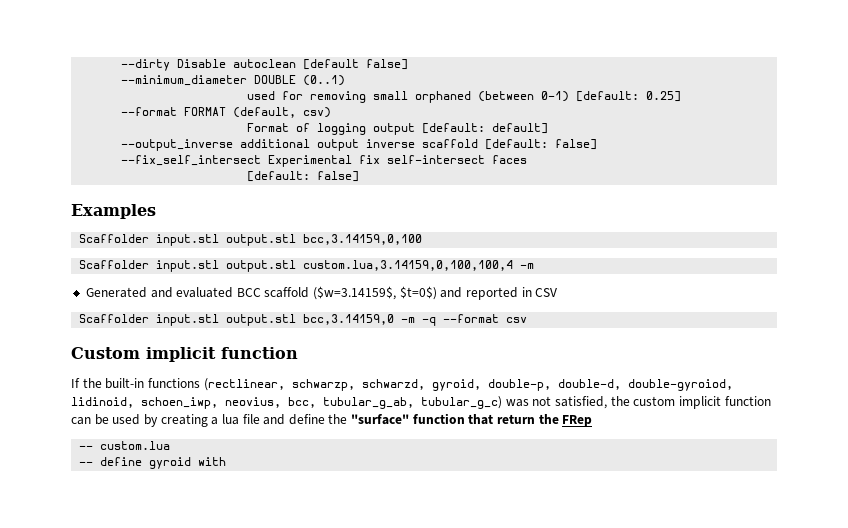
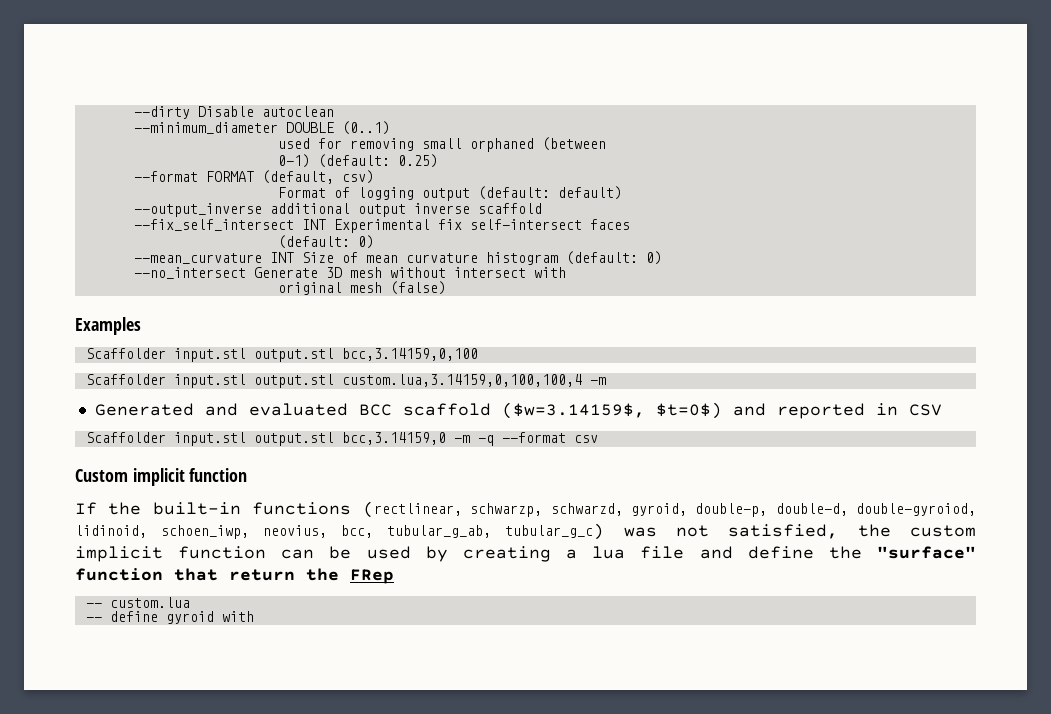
- --dirty Disable autoclean [default false]
+ --dirty Disable autoclean
- used for removing small orphaned (between 0-1) [default: 0.25]
+ used for removing small orphaned (between
+ 0-1) (default: 0.25)
- Format of logging output [default: default]
+ Format of logging output (default: default)
- --output_inverse additional output inverse scaffold [default: false]
+ --output_inverse additional output inverse scaffold
- --fix_self_intersect Experimental fix self-intersect faces
- [default: false]
+ --fix_self_intersect INT Experimental fix self-intersect faces
+ (default: 0)
+ --mean_curvature INT Size of mean curvature histogram (default: 0)
+ --no_intersect Generate 3D mesh without intersect with
+ original mesh (false)

